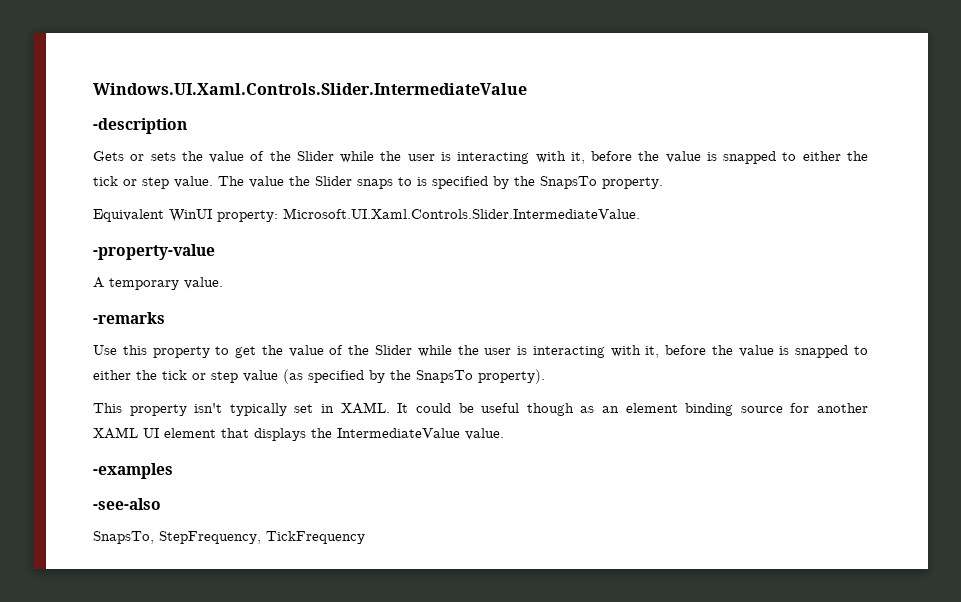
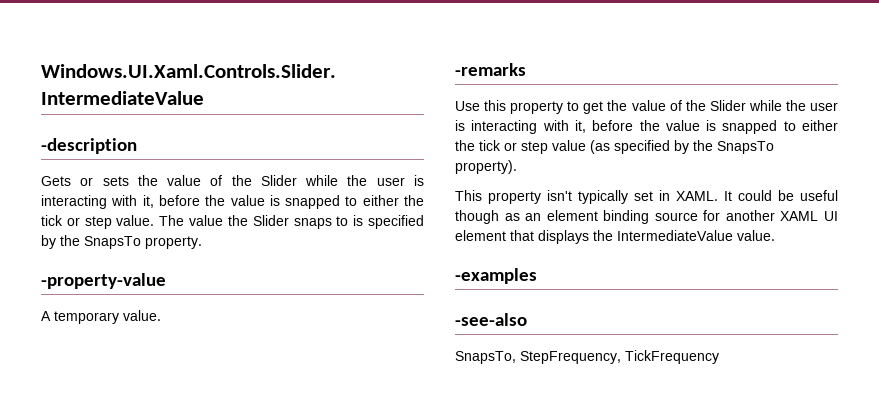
- Equivalent WinUI property: Microsoft.UI.Xaml.Controls.Slider.IntermediateValue.

